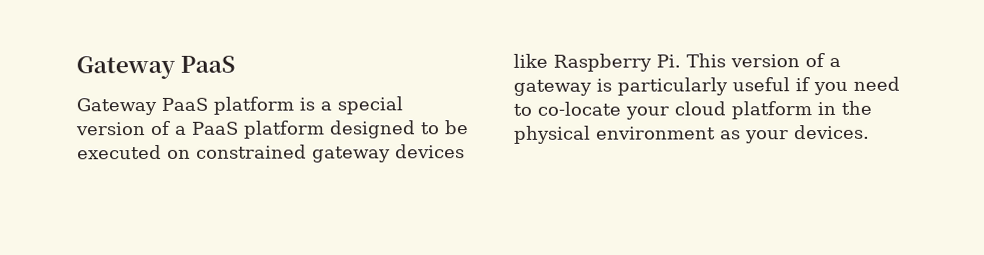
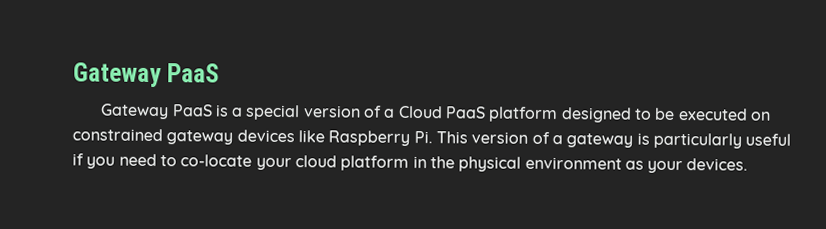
- Gateway PaaS platform is a special version of a PaaS platform designed to be executed on constrained gateway devices like Raspberry Pi. This version of a gateway is particularly useful if you need to co-locate your cloud platform in the physical environment as your devices.
+ Gateway PaaS is a special version of a Cloud PaaS platform designed to be executed on constrained gateway devices like Raspberry Pi. This version of a gateway is particularly useful if you need to co-locate your cloud platform in the physical environment as your devices.

